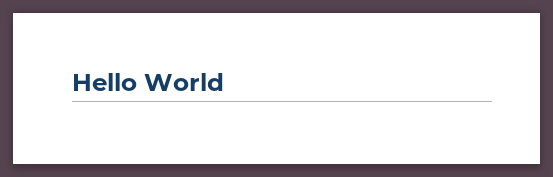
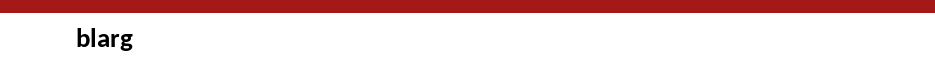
- Hello World
+ blarg

